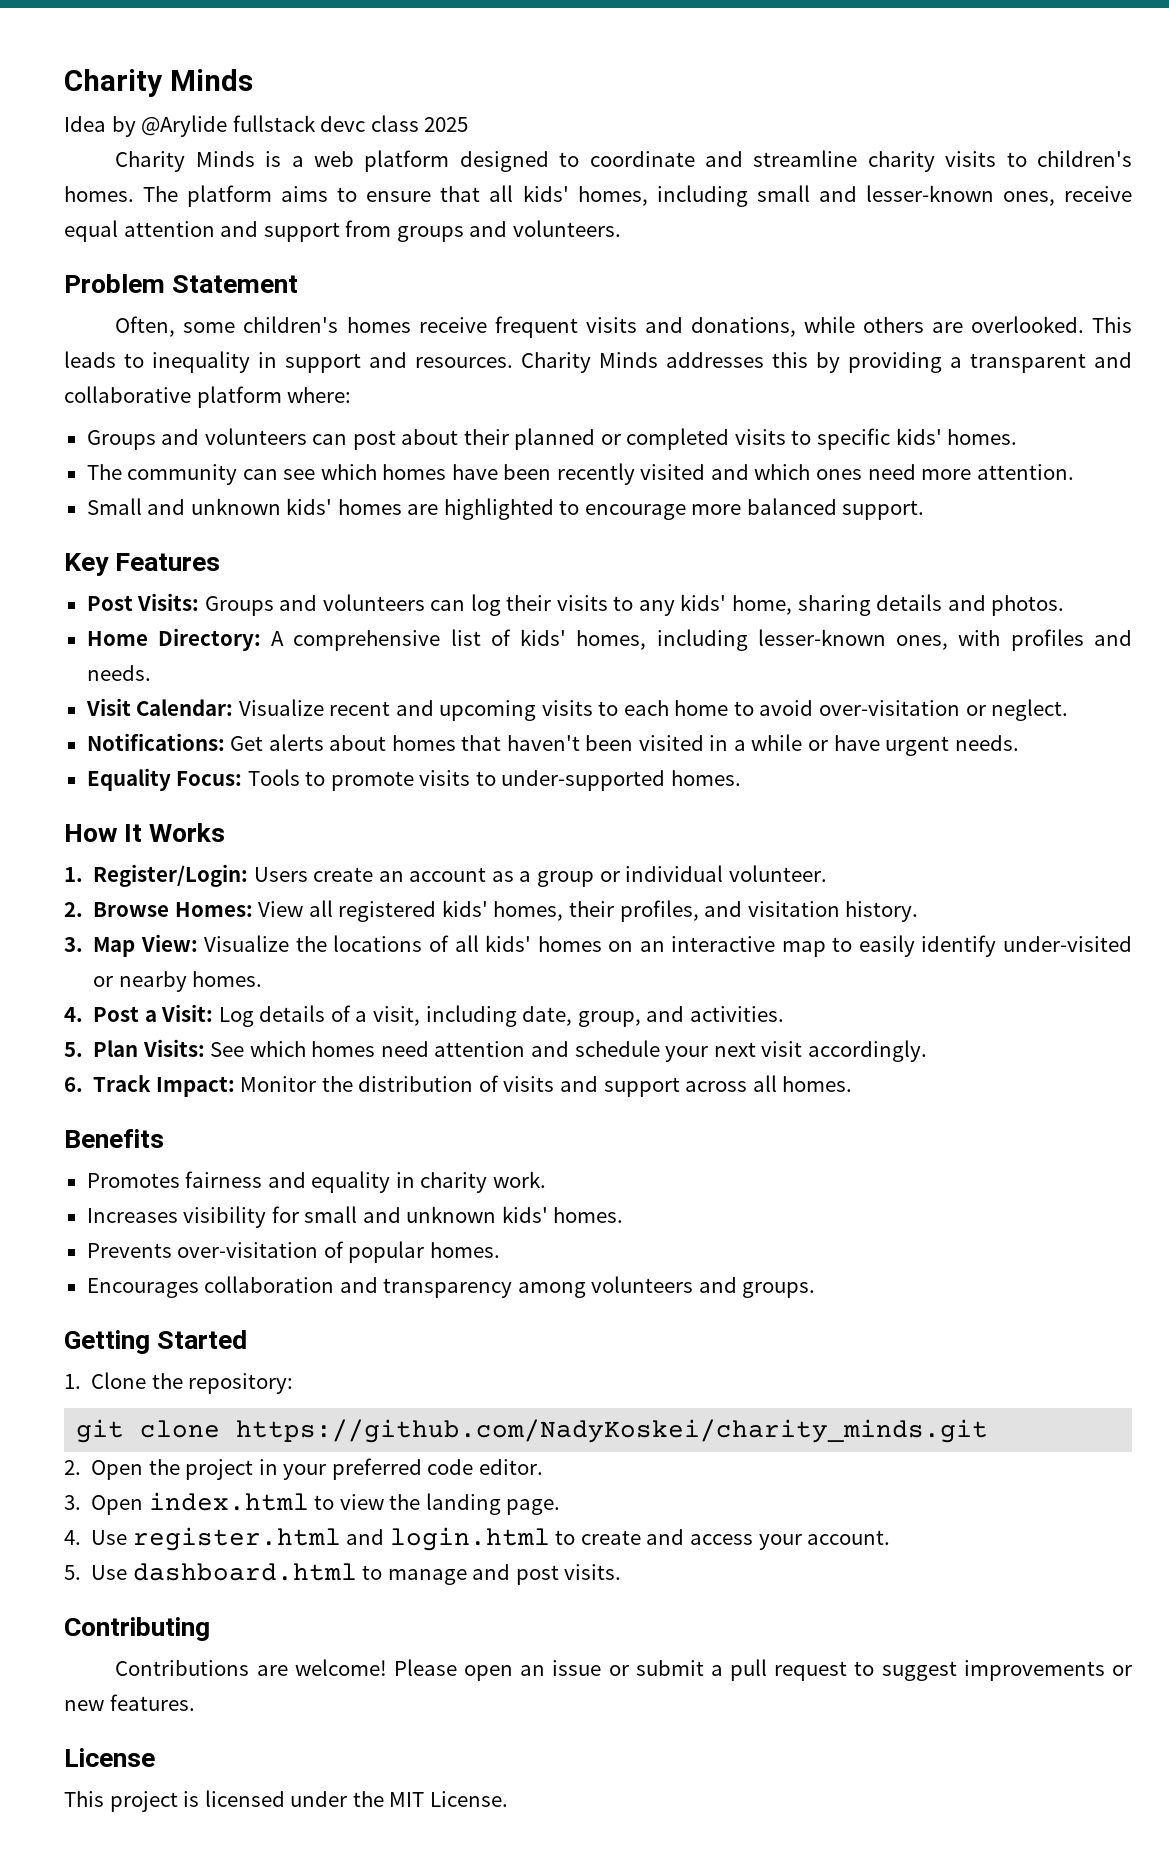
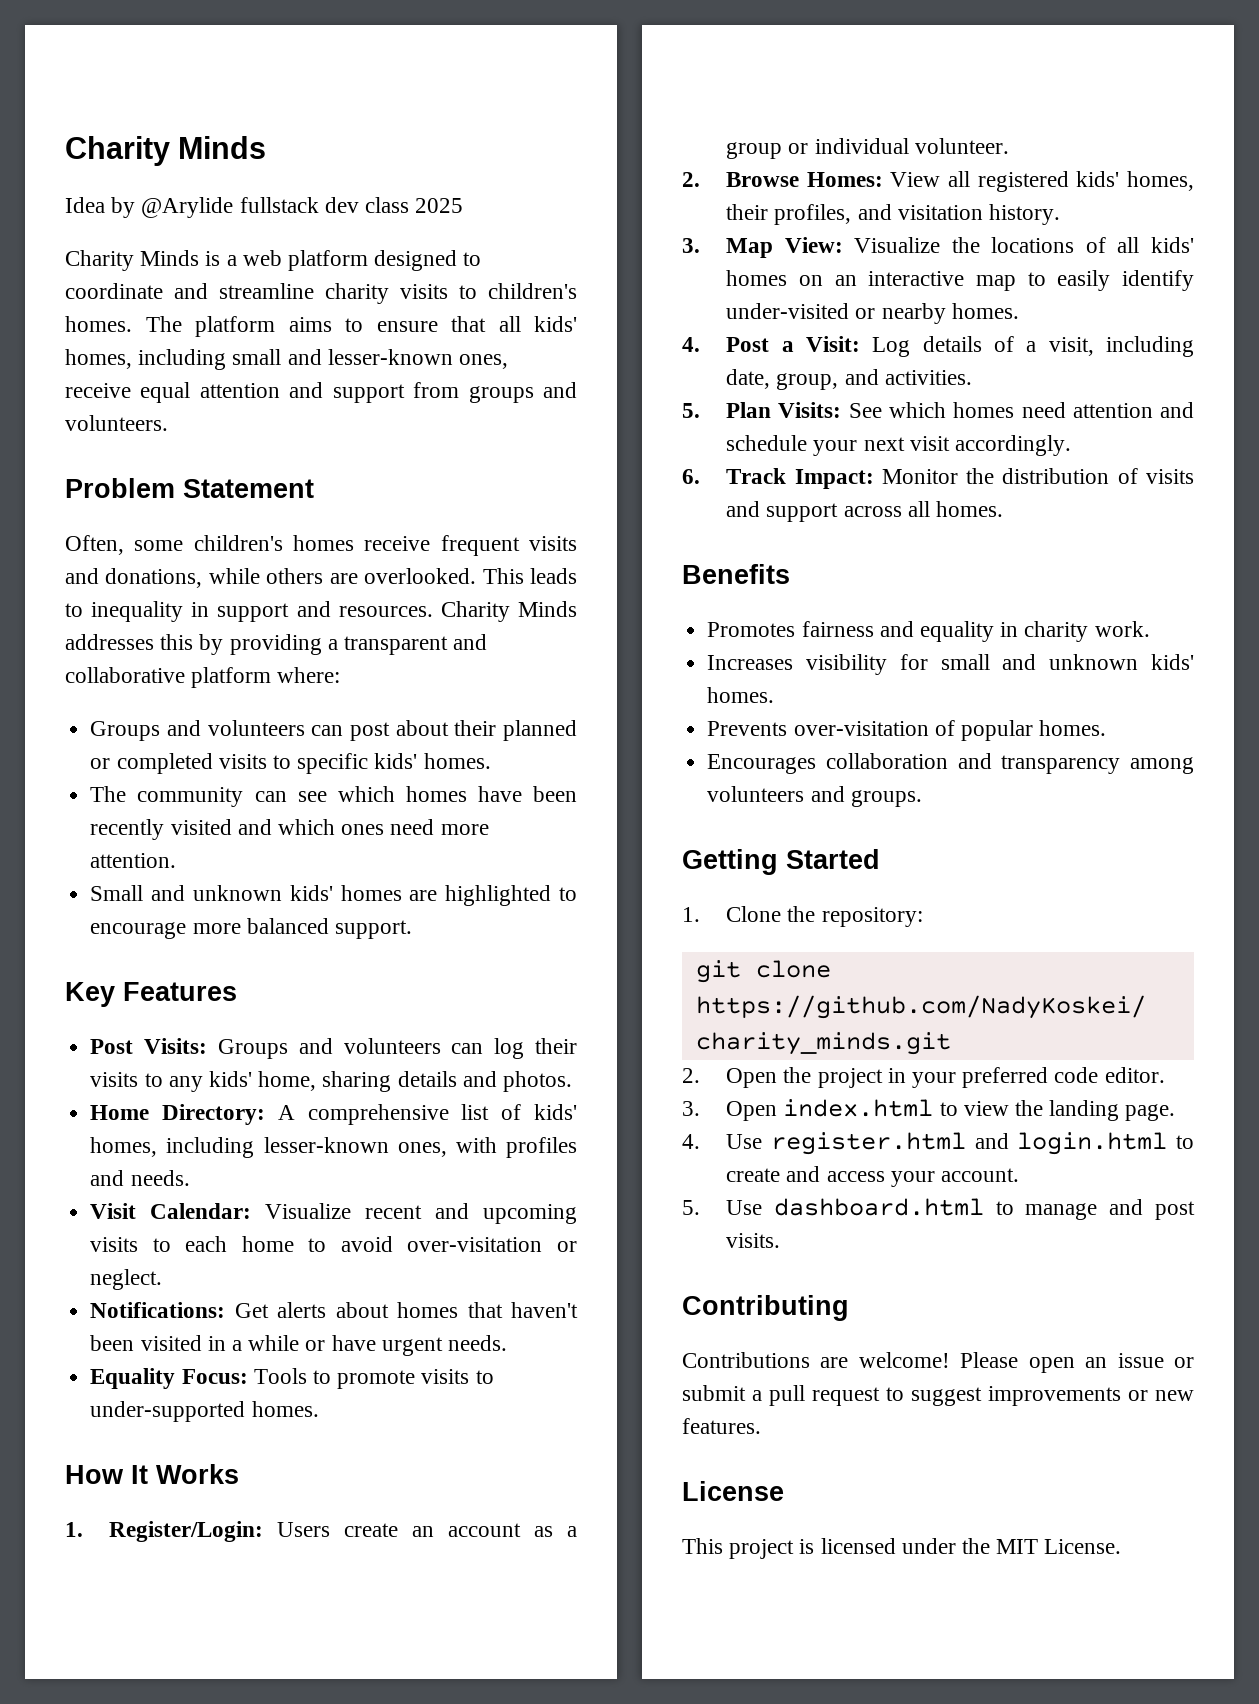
- Idea by @Arylide fullstack devc class 2025
+ Idea by @Arylide fullstack dev class 2025

